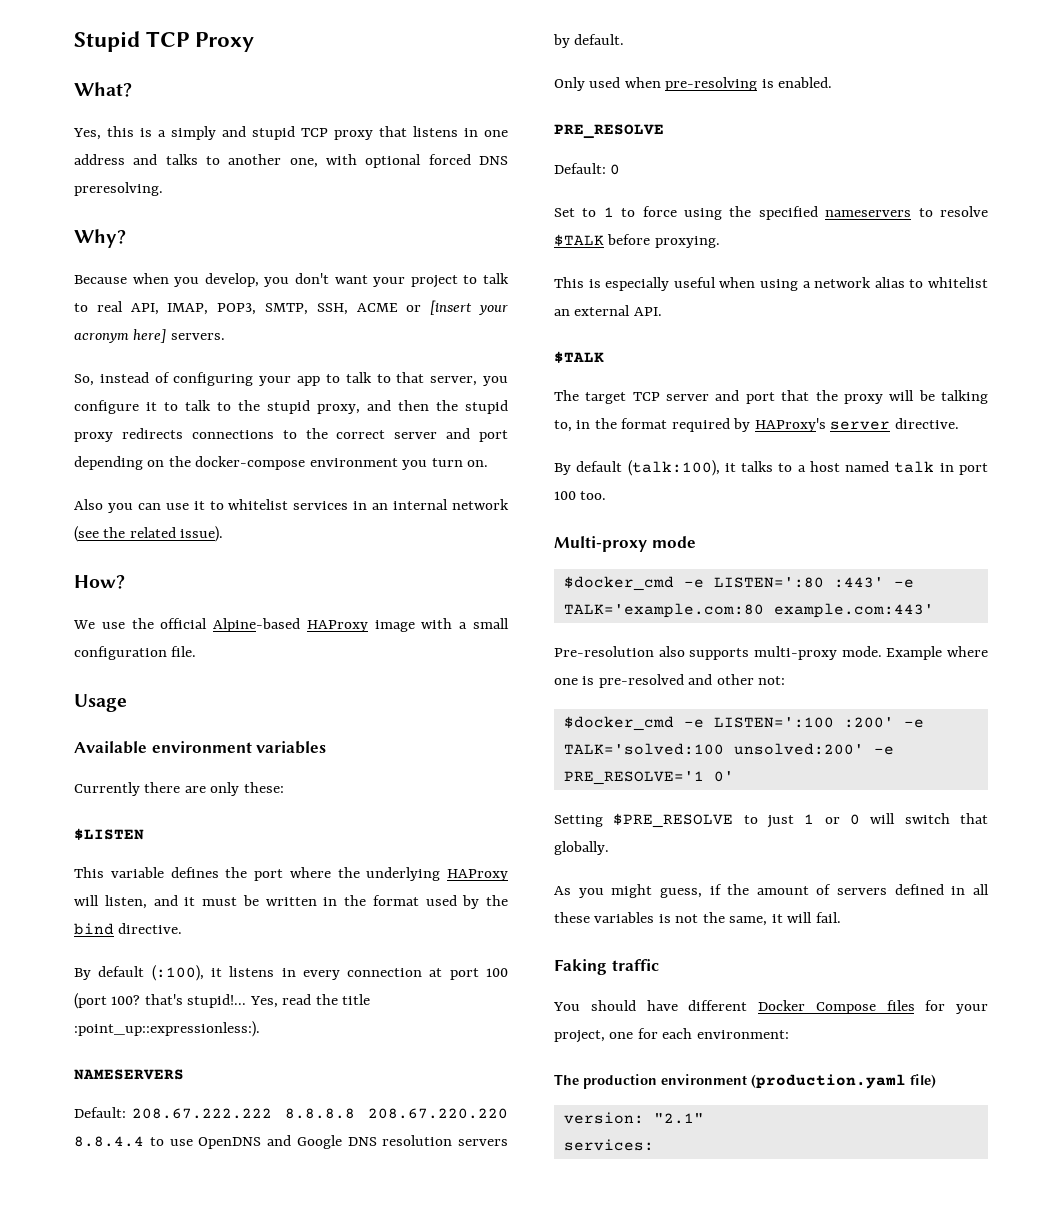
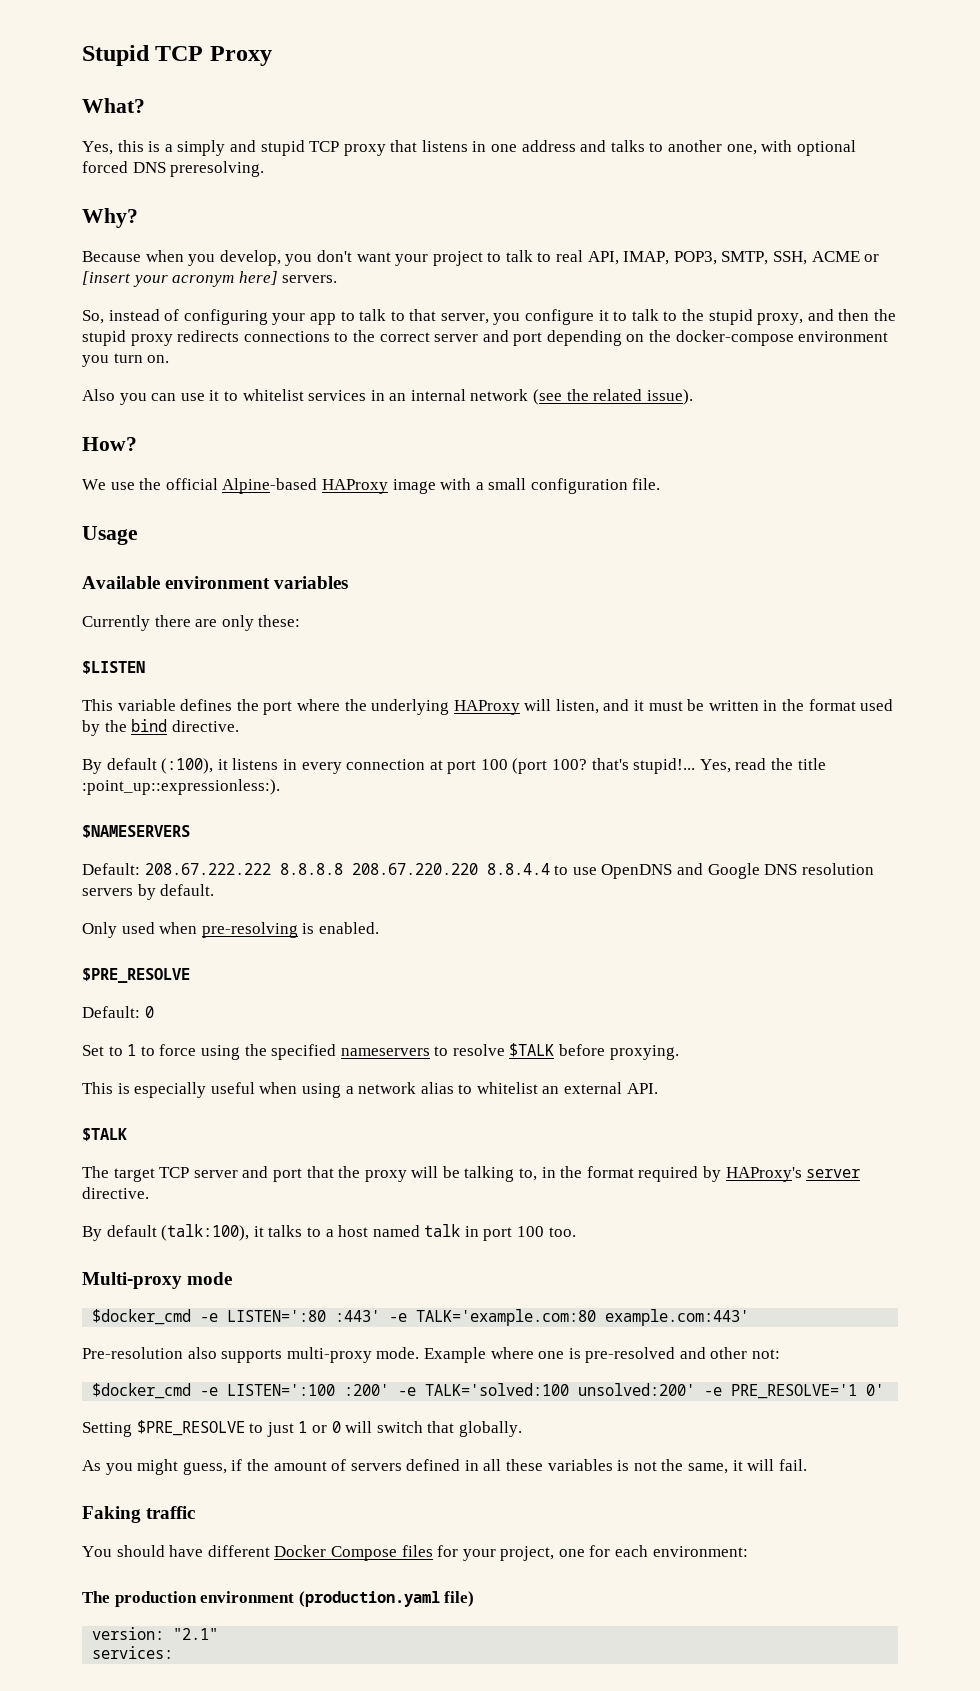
- NAMESERVERS
+ $NAMESERVERS
  Only used when pre-resolving is enabled.
- PRE_RESOLVE
+ $PRE_RESOLVE

